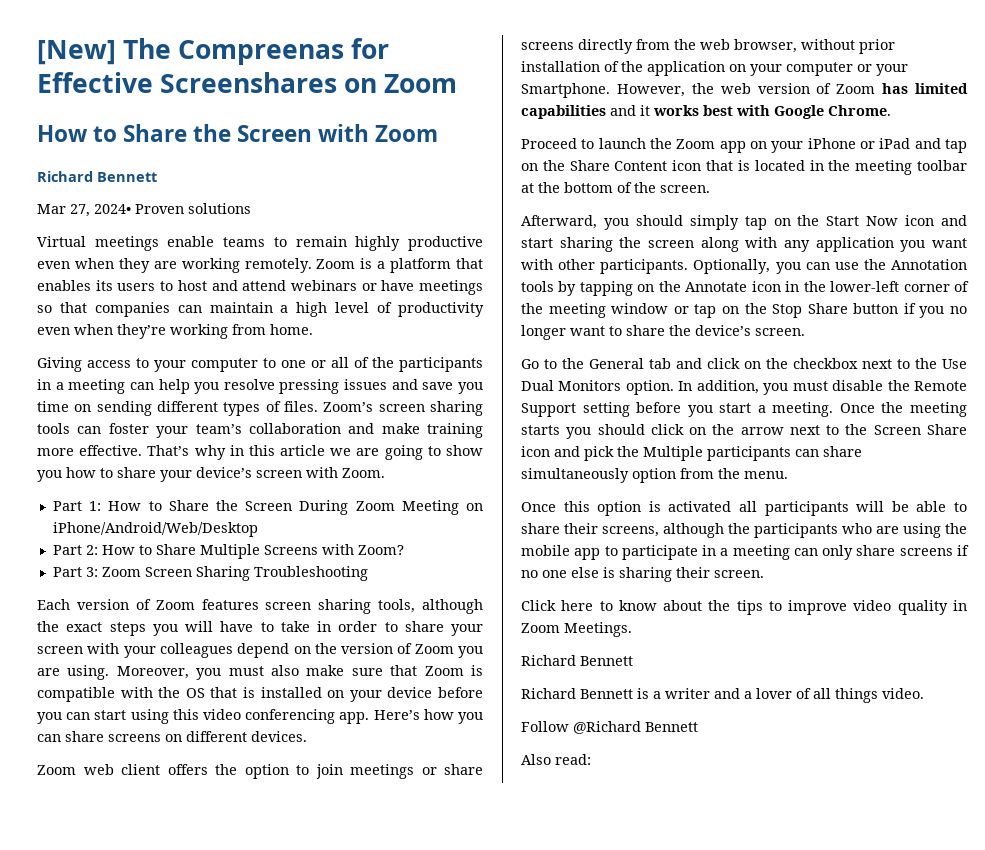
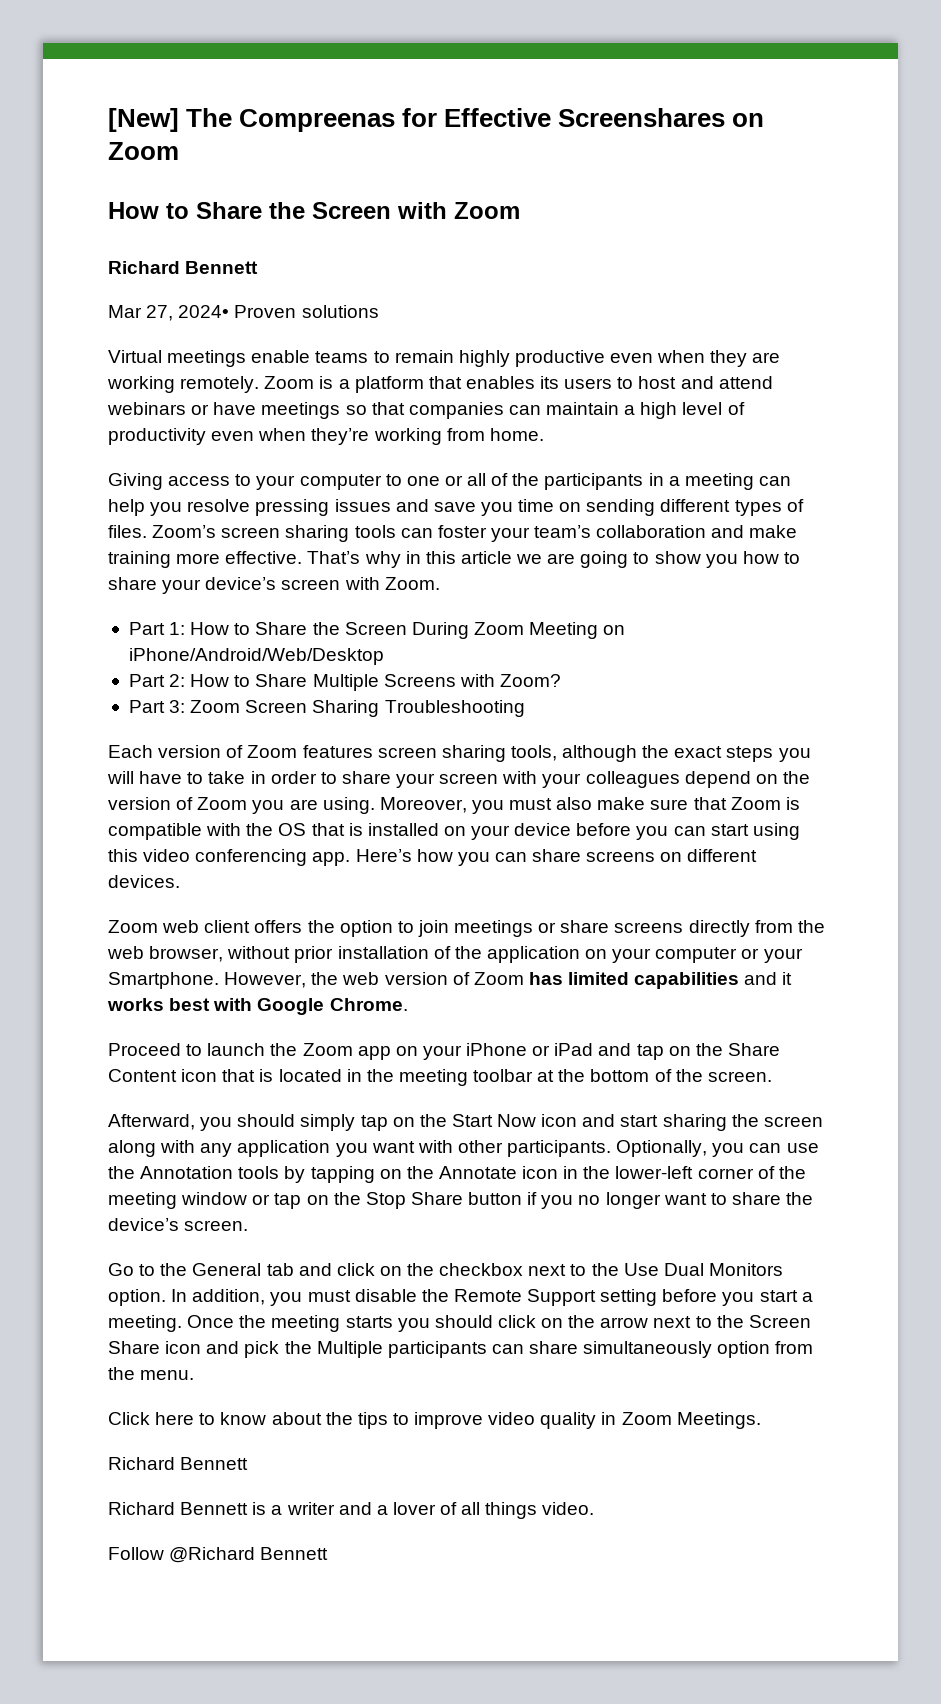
- Once this option is activated all participants will be able to share their screens, although the participants who are using the mobile app to participate in a meeting can only share screens if no one else is sharing their screen.
- Also read:

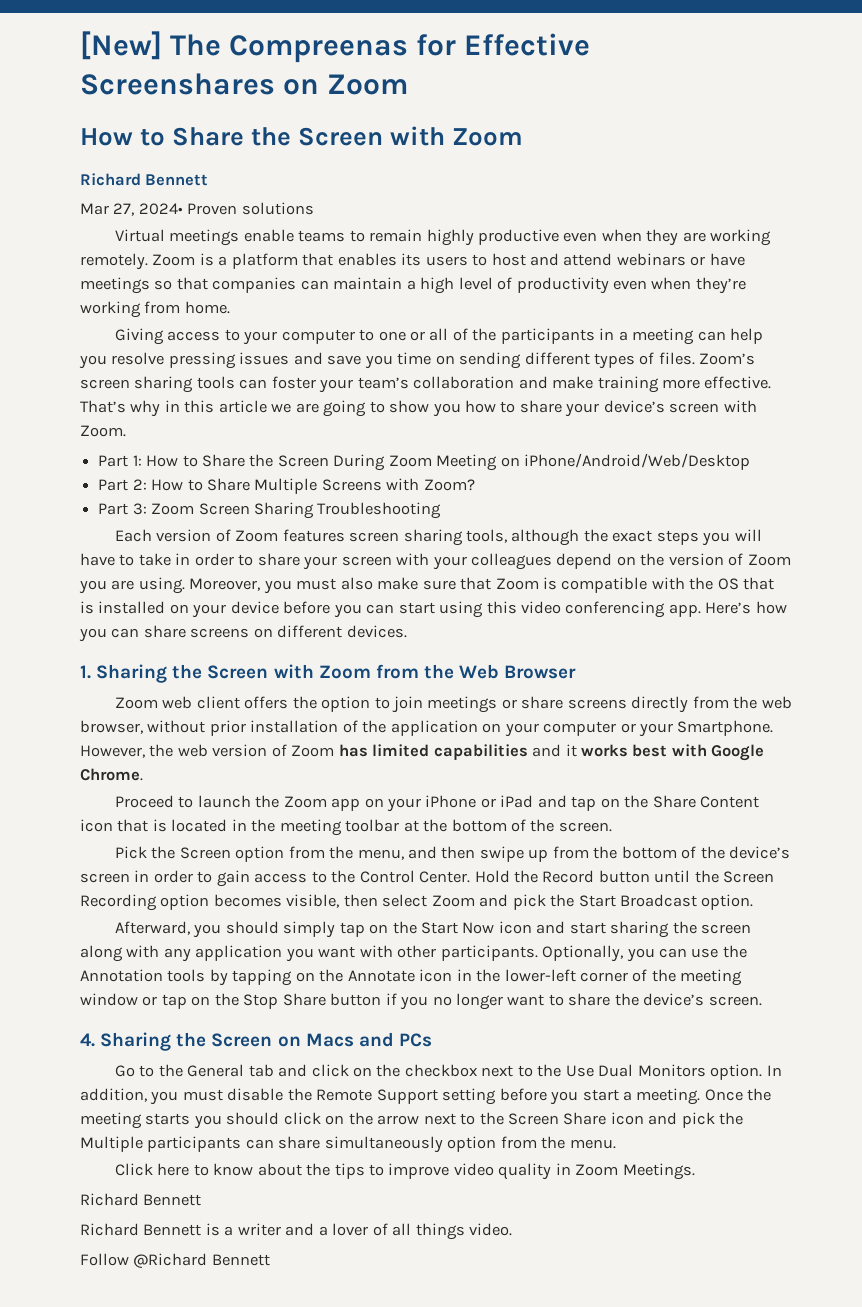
+ 1. Sharing the Screen with Zoom from the Web Browser
+ Pick the Screen option from the menu, and then swipe up from the bottom of the device’s screen in order to gain access to the Control Center. Hold the Record button until the Screen Recording option becomes visible, then select Zoom and pick the Start Broadcast option.
+ 4. Sharing the Screen on Macs and PCs

